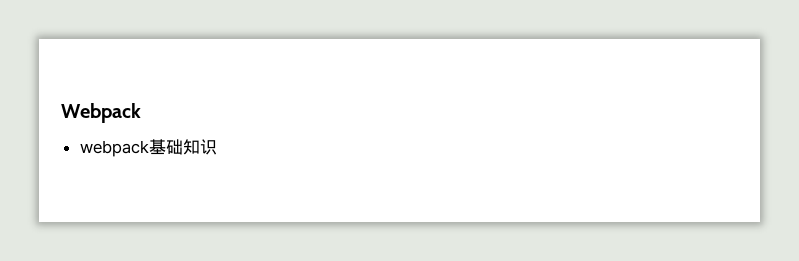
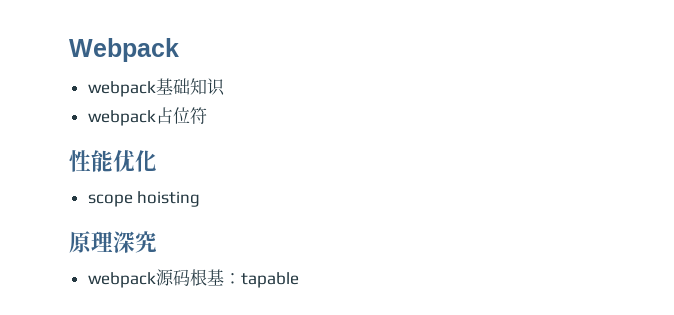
+ webpack占位符
+ 性能优化
+ scope hoisting
+ 原理深究
+ webpack源码根基：tapable

